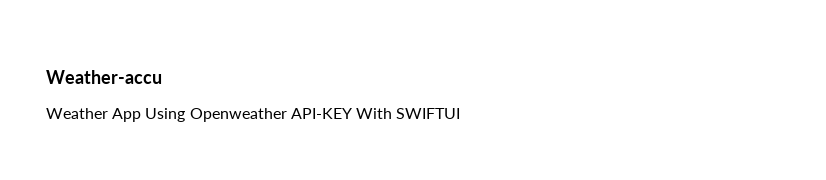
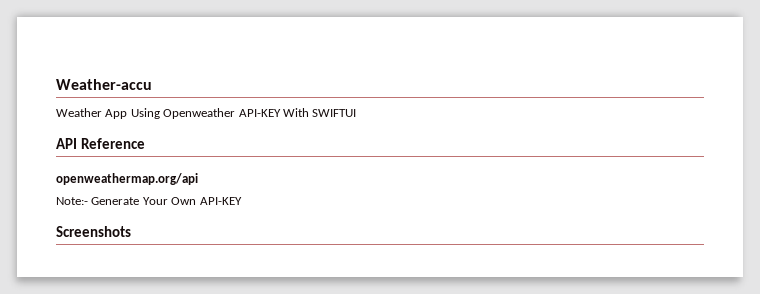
+ API Reference
+ openweathermap.org/api
+ Note:- Generate Your Own API-KEY
+ Screenshots

